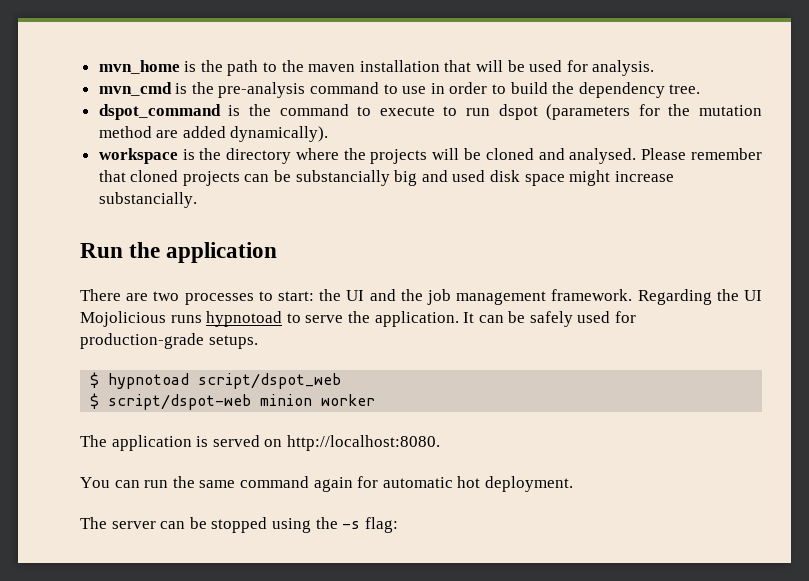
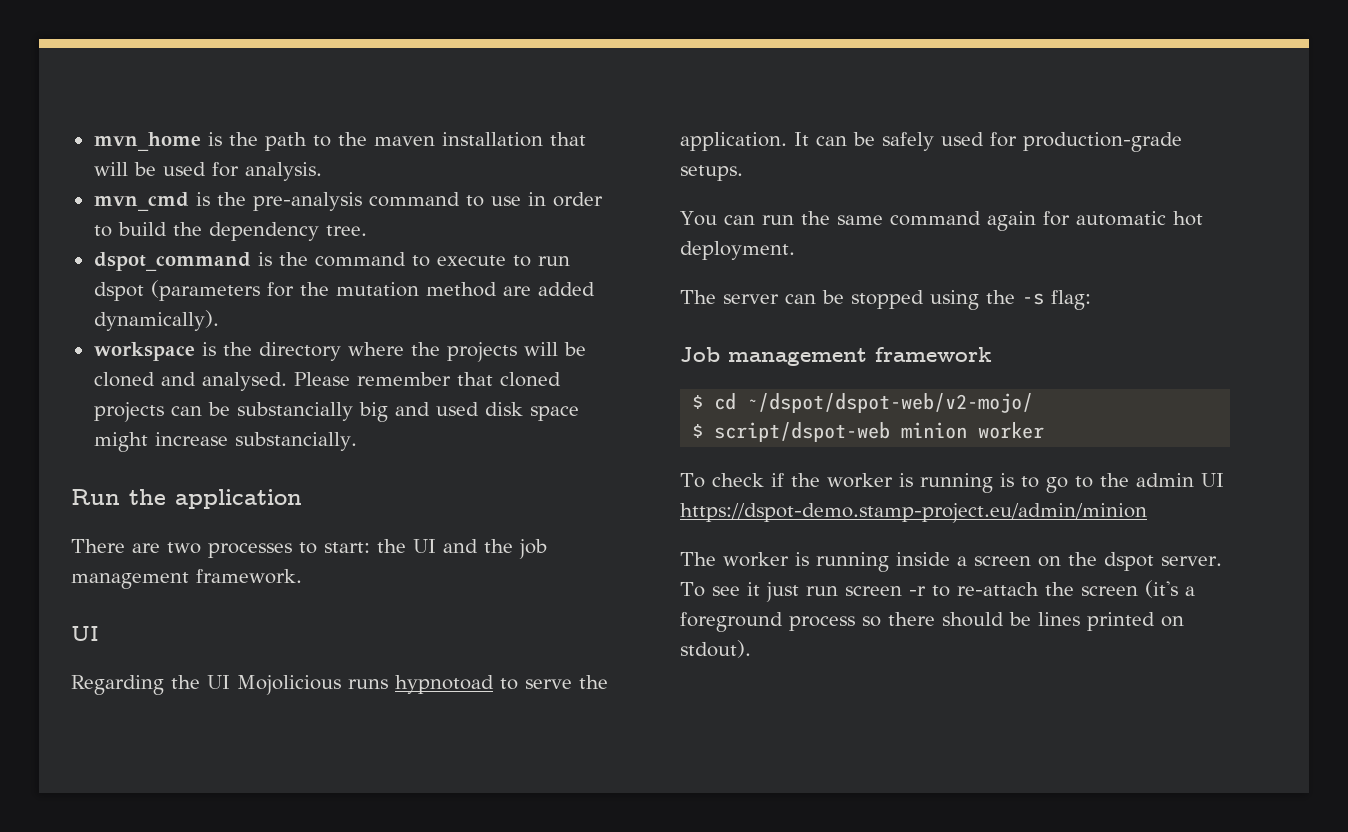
- There are two processes to start: the UI and the job management framework. Regarding the UI Mojolicious runs hypnotoad to serve the application.
+ There are two processes to start: the UI and the job management framework.
+ UI
+ Regarding the UI Mojolicious runs hypnotoad to serve the application.
- $ hypnotoad script/dspot_web
- $ script/dspot-web minion worker
- The application is served on http://localhost:8080.
+ Job management framework
+ $ cd ~/dspot/dspot-web/v2-mojo/
+ $ script/dspot-web minion worker
+ To check if the worker is running is to go to the admin UI https://dspot-demo.stamp-project.eu/admin/minion
+ The worker is running inside a screen on the dspot server. To see it just run screen -r to re-attach the screen (it's a foreground process so there should be lines printed on stdout).

